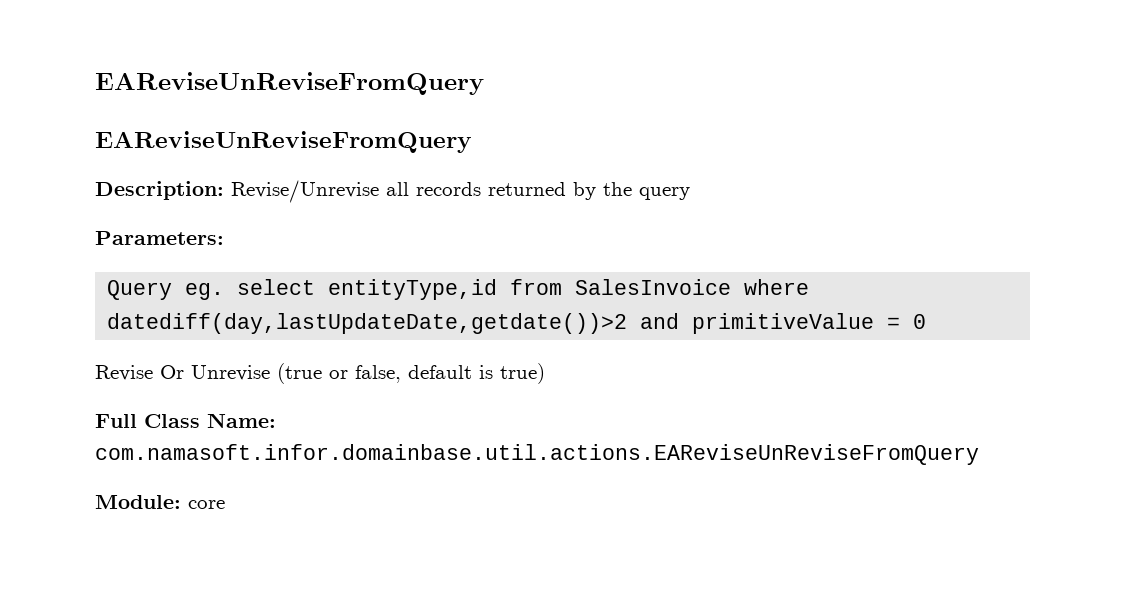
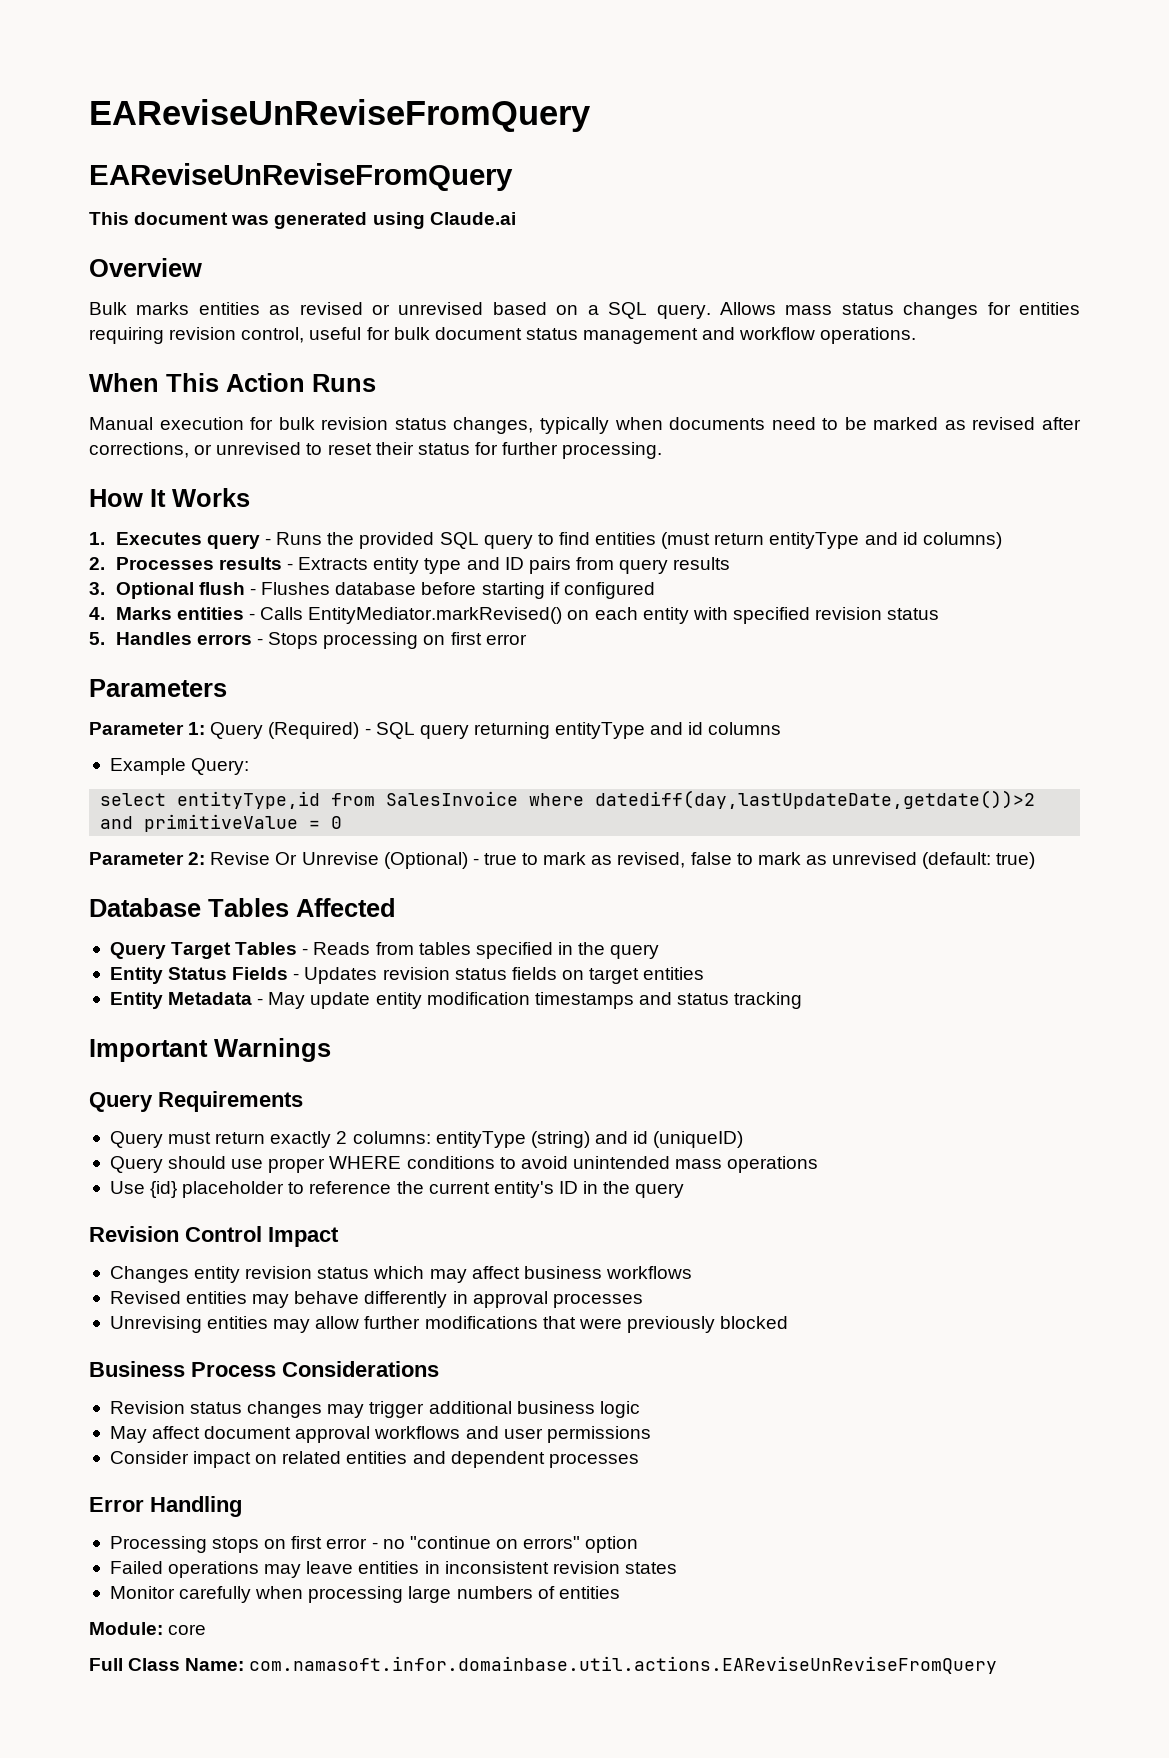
- Description: Revise/Unrevise all records returned by the query
- Parameters:
- Query eg. select entityType,id from SalesInvoice where datediff(day,lastUpdateDate,getdate())>2 and primitiveValue = 0
+ This document was generated using Claude.ai
+ Overview
+ Bulk marks entities as revised or unrevised based on a SQL query. Allows mass status changes for entities requiring revision control, useful for bulk document status management and workflow operations.
+ When This Action Runs
+ Manual execution for bulk revision status changes, typically when documents need to be marked as revised after corrections, or unrevised to reset their status for further processing.
+ How It Works
+ 1. Executes query - Runs the provided SQL query to find entities (must return entityType and id columns)
+ 2. Processes results - Extracts entity type and ID pairs from query results
+ 3. Optional flush - Flushes database before starting if configured
+ 4. Marks entities - Calls EntityMediator.markRevised() on each entity with specified revision status
+ 5. Handles errors - Stops processing on first error
+ Parameters
+ Parameter 1: Query (Required) - SQL query returning entityType and id columns
+ Example Query:
+ select entityType,id from SalesInvoice where datediff(day,lastUpdateDate,getdate())>2 and primitiveValue = 0
- Revise Or Unrevise (true or false, default is true)
+ Parameter 2: Revise Or Unrevise (Optional) - true to mark as revised, false to mark as unrevised (default: true)
+ Database Tables Affected
+ Query Target Tables - Reads from tables specified in the query
+ Entity Status Fields - Updates revision status fields on target entities
+ Entity Metadata - May update entity modification timestamps and status tracking
+ Important Warnings
+ Query Requirements
+ Query must return exactly 2 columns: entityType (string) and id (uniqueID)
+ Query should use proper WHERE conditions to avoid unintended mass operations
+ Use {id} placeholder to reference the current entity's ID in the query
+ Revision Control Impact
+ Changes entity revision status which may affect business workflows
+ Revised entities may behave differently in approval processes
+ Unrevising entities may allow further modifications that were previously blocked
+ Business Process Considerations
+ Revision status changes may trigger additional business logic
+ May affect document approval workflows and user permissions
+ Consider impact on related entities and dependent processes
+ Error Handling
+ Processing stops on first error - no "continue on errors" option
+ Failed operations may leave entities in inconsistent revision states
+ Monitor carefully when processing large numbers of entities
+ Module: core
- Module: core

